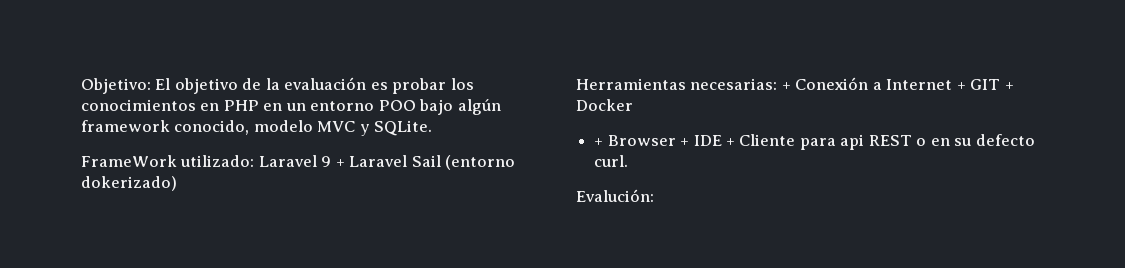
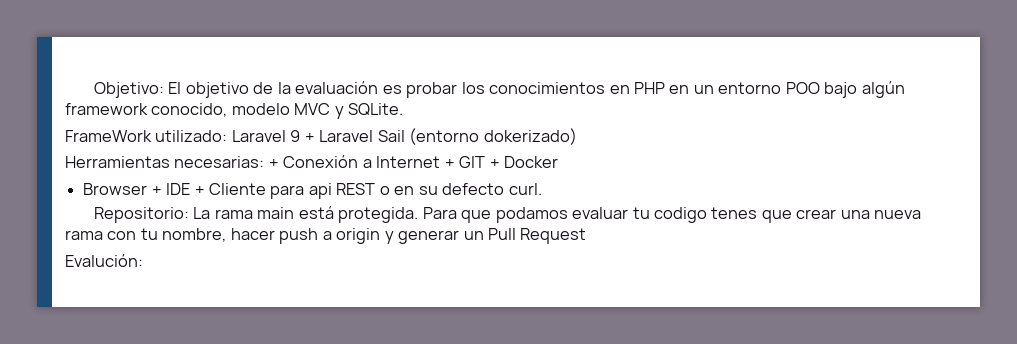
- + Browser + IDE + Cliente para api REST o en su defecto curl.
+ Browser + IDE + Cliente para api REST o en su defecto curl.
+ Repositorio: La rama main está protegida. Para que podamos evaluar tu codigo tenes que crear una nueva rama con tu nombre, hacer push a origin y generar un Pull Request

